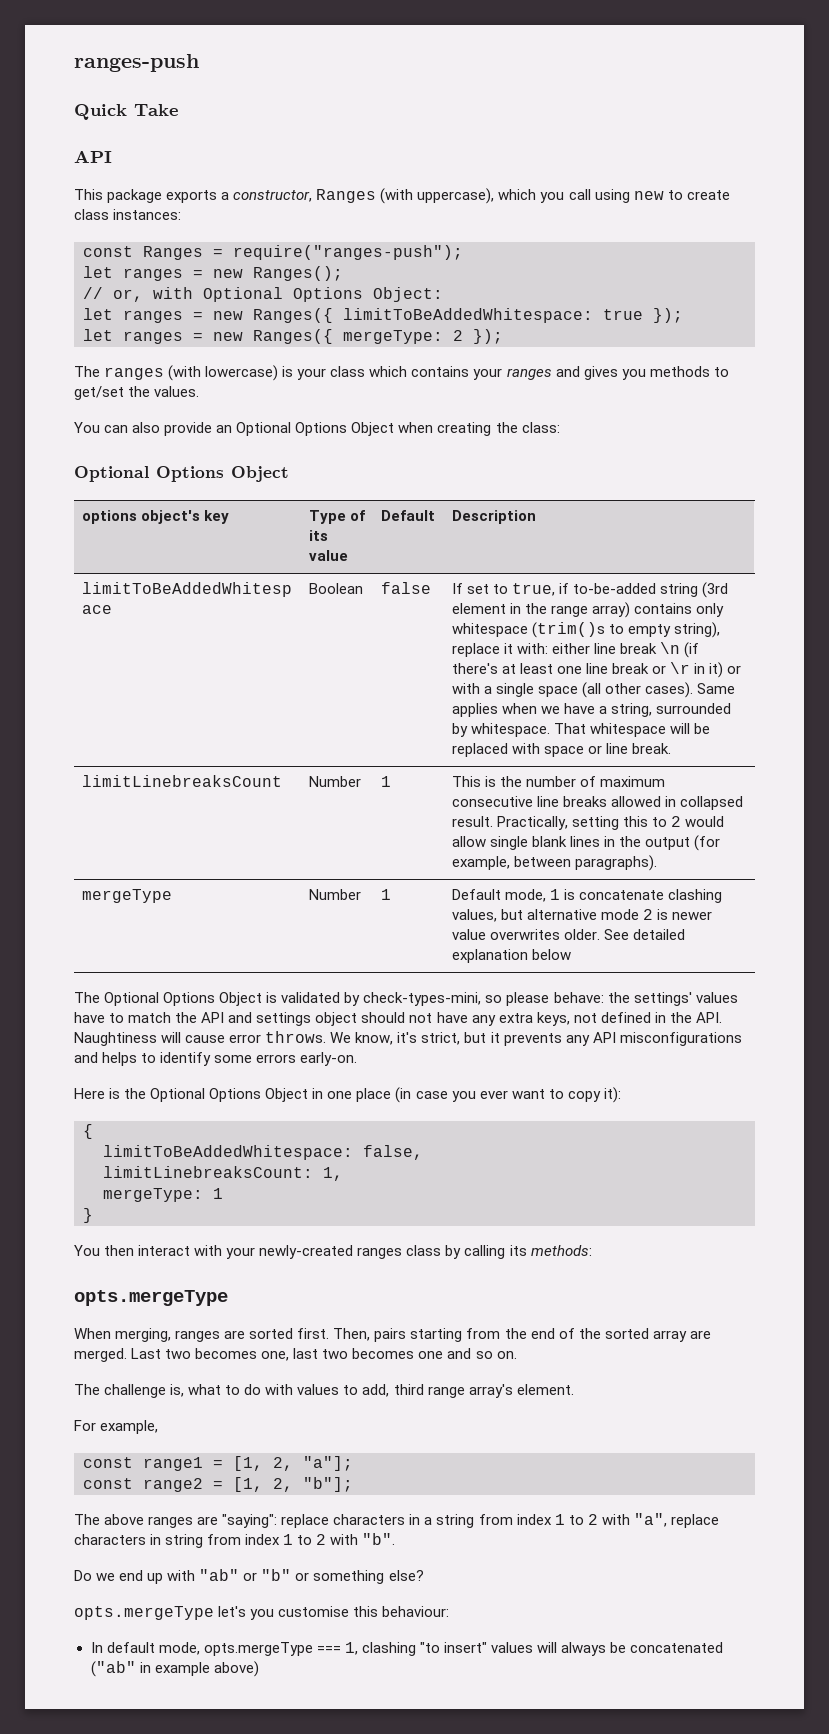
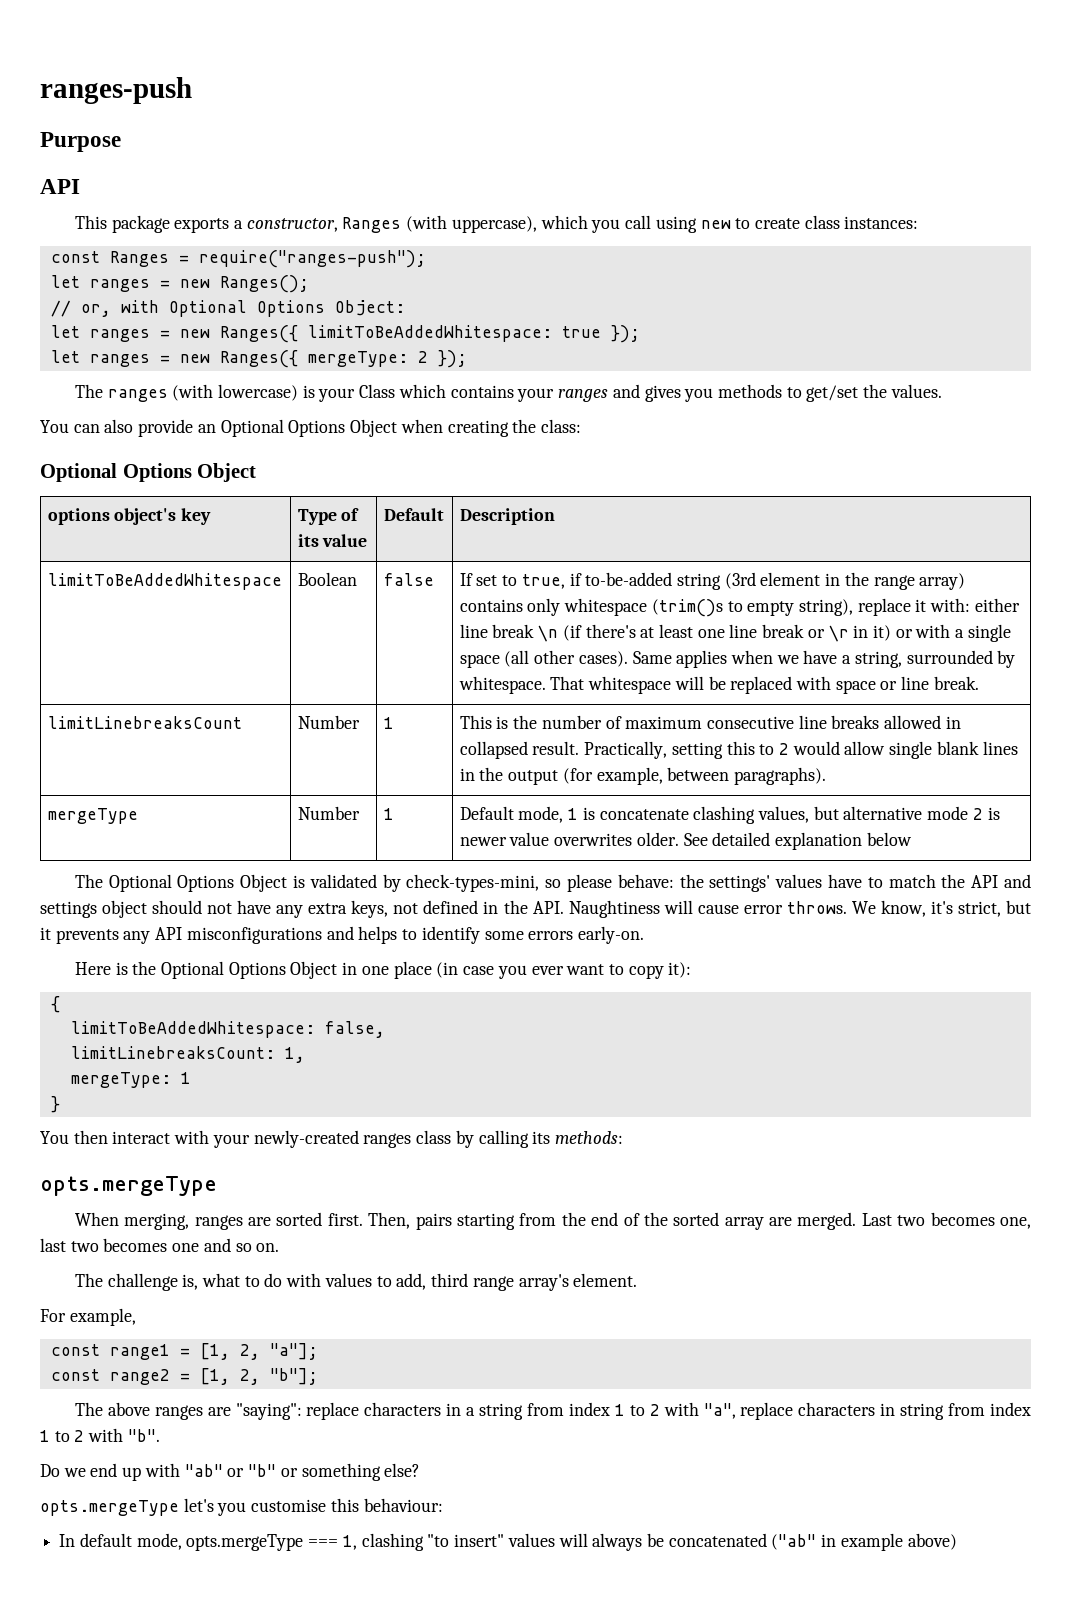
- Quick Take
+ Purpose
- The ranges (with lowercase) is your class which contains your ranges and gives you methods to get/set the values.
+ The ranges (with lowercase) is your Class which contains your ranges and gives you methods to get/set the values.

